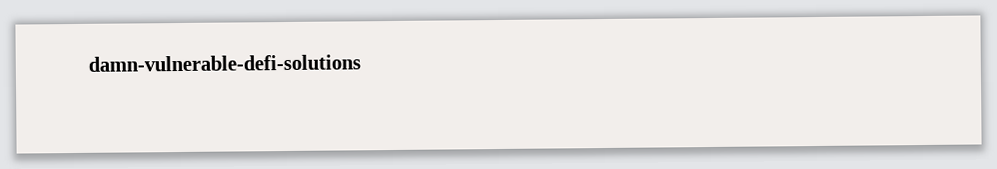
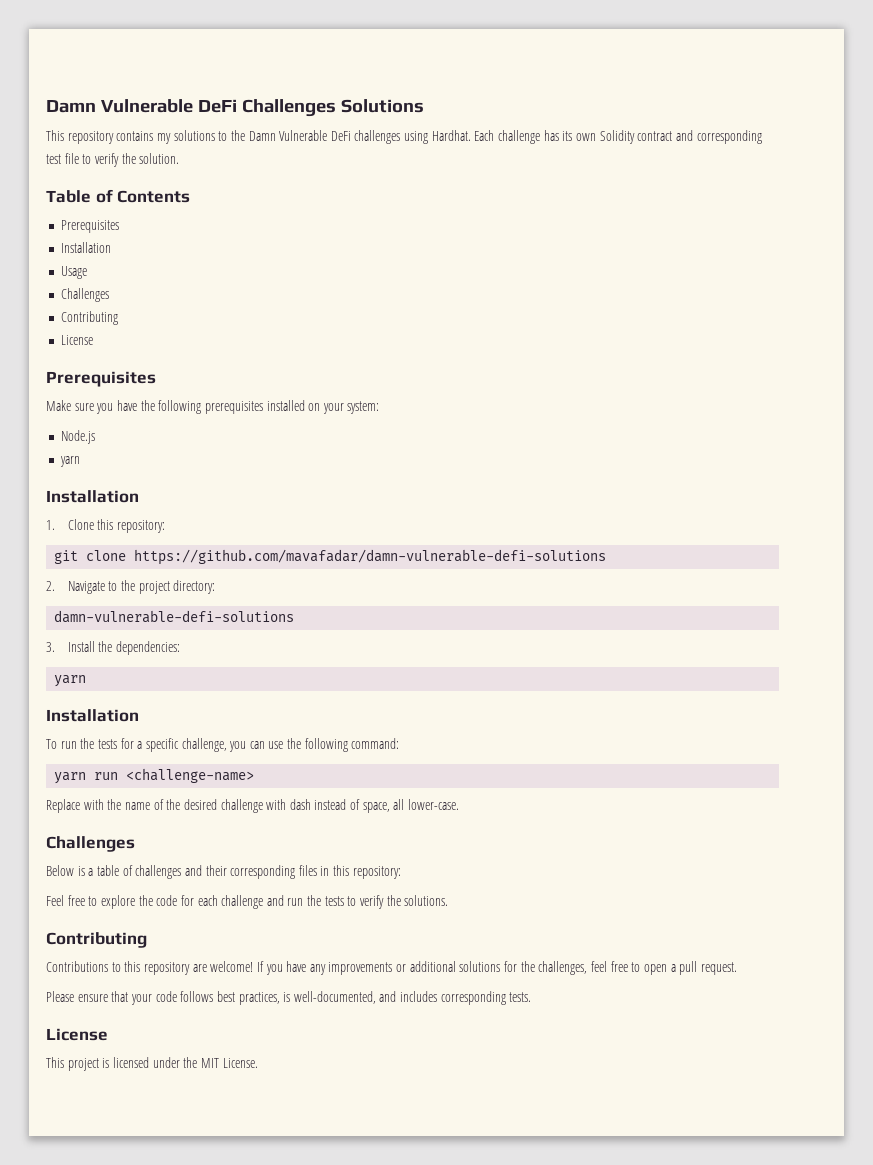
+ Damn Vulnerable DeFi Challenges Solutions
+ This repository contains my solutions to the Damn Vulnerable DeFi challenges using Hardhat. Each challenge has its own Solidity contract and corresponding test file to verify the solution.
+ Table of Contents
+ Prerequisites
+ Installation
+ Usage
+ Challenges
+ Contributing
+ License
+ Prerequisites
+ Make sure you have the following prerequisites installed on your system:
+ Node.js
+ yarn
+ Installation
+ 1. Clone this repository:
+ git clone https://github.com/mavafadar/damn-vulnerable-defi-solutions
+ 2. Navigate to the project directory:
  damn-vulnerable-defi-solutions
+ 3. Install the dependencies:
+ yarn
+ Installation
+ To run the tests for a specific challenge, you can use the following command:
+ yarn run <challenge-name>
+ Replace with the name of the desired challenge with dash instead of space, all lower-case.
+ Challenges
+ Below is a table of challenges and their corresponding files in this repository:
+ Feel free to explore the code for each challenge and run the tests to verify the solutions.
+ Contributing
+ Contributions to this repository are welcome! If you have any improvements or additional solutions for the challenges, feel free to open a pull request.
+ Please ensure that your code follows best practices, is well-documented, and includes corresponding tests.
+ License
+ This project is licensed under the MIT License.

